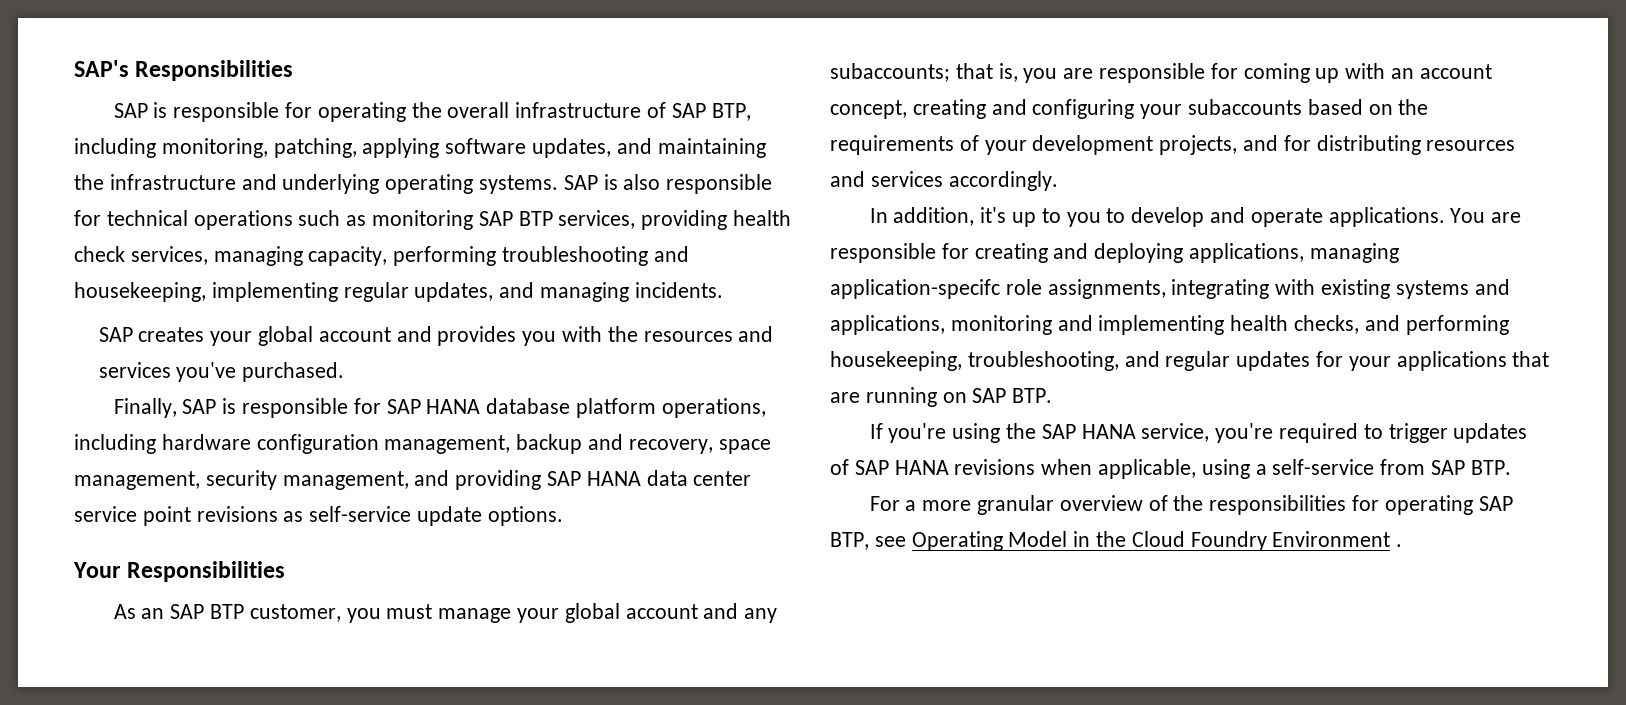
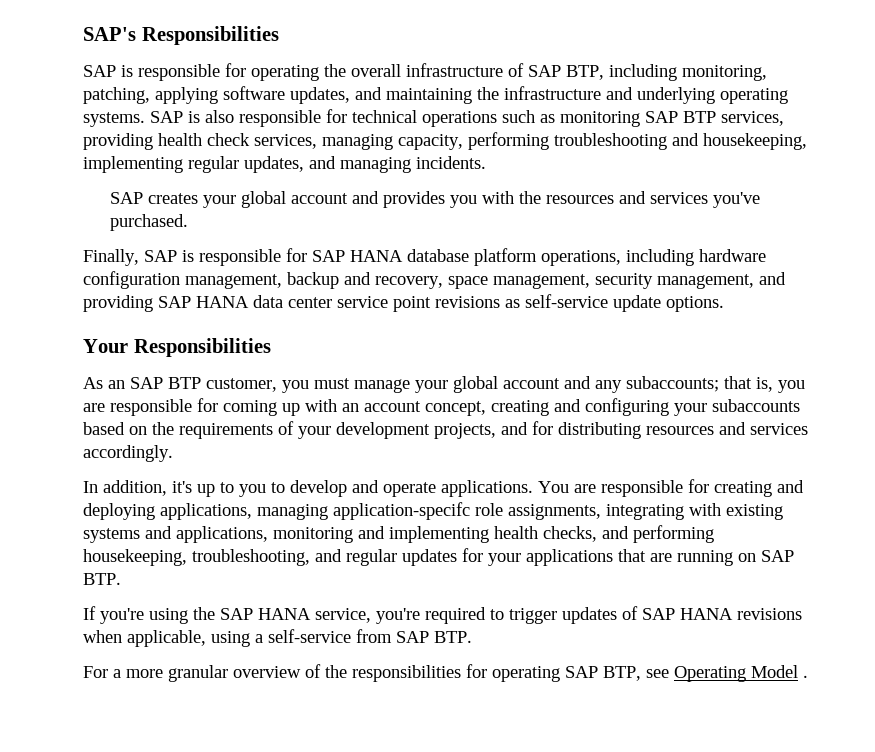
- For a more granular overview of the responsibilities for operating SAP BTP, see Operating Model in the Cloud Foundry Environment .
+ For a more granular overview of the responsibilities for operating SAP BTP, see Operating Model .

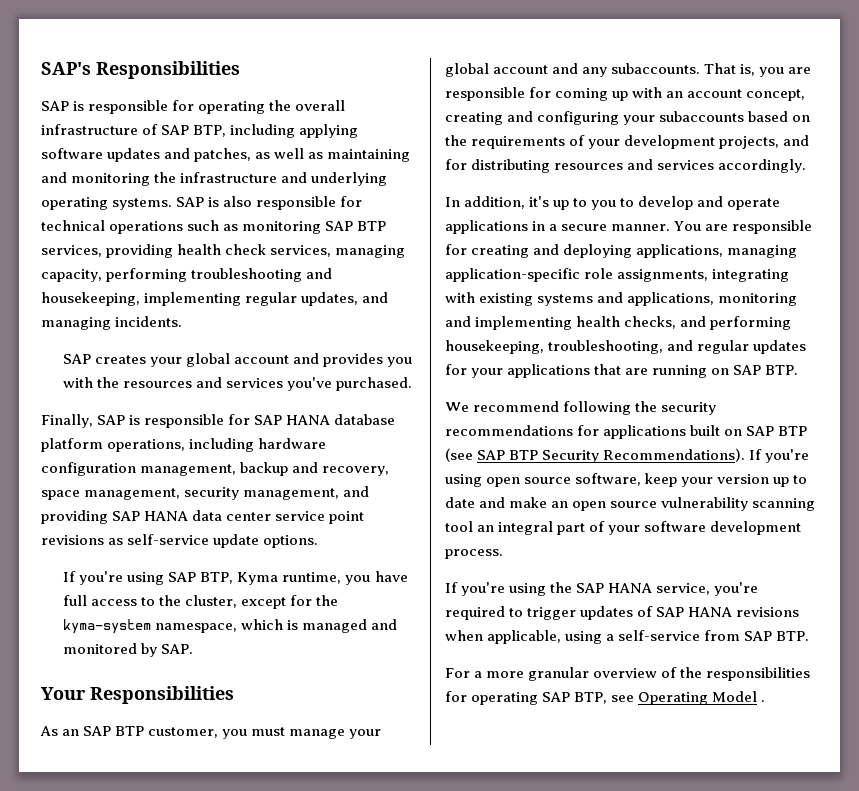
- SAP is responsible for operating the overall infrastructure of SAP BTP, including monitoring, patching, applying software updates, and maintaining the infrastructure and underlying operating systems.
+ SAP is responsible for operating the overall infrastructure of SAP BTP, including applying software updates and patches, as well as maintaining and monitoring the infrastructure and underlying operating systems.
+ If you're using SAP BTP, Kyma runtime, you have full access to the cluster, except for the kyma-system namespace, which is managed and monitored by SAP.
- As an SAP BTP customer, you must manage your global account and any subaccounts; that is, you are responsible for coming up with an account concept, creating and configuring your subaccounts based on the requirements of your development projects, and for distributing resources and services accordingly.
+ As an SAP BTP customer, you must manage your global account and any subaccounts. That is, you are responsible for coming up with an account concept, creating and configuring your subaccounts based on the requirements of your development projects, and for distributing resources and services accordingly.
- In addition, it's up to you to develop and operate applications.
+ In addition, it's up to you to develop and operate applications in a secure manner.
- You are responsible for creating and deploying applications, managing application-specifc role assignments, integrating with existing systems and applications, monitoring and implementing health checks, and performing housekeeping, troubleshooting, and regular updates for your applications that are running on SAP BTP.
+ You are responsible for creating and deploying applications, managing application-specific role assignments, integrating with existing systems and applications, monitoring and implementing health checks, and performing housekeeping, troubleshooting, and regular updates for your applications that are running on SAP BTP.
+ We recommend following the security recommendations for applications built on SAP BTP (see SAP BTP Security Recommendations). If you're using open source software, keep your version up to date and make an open source vulnerability scanning tool an integral part of your software development process.

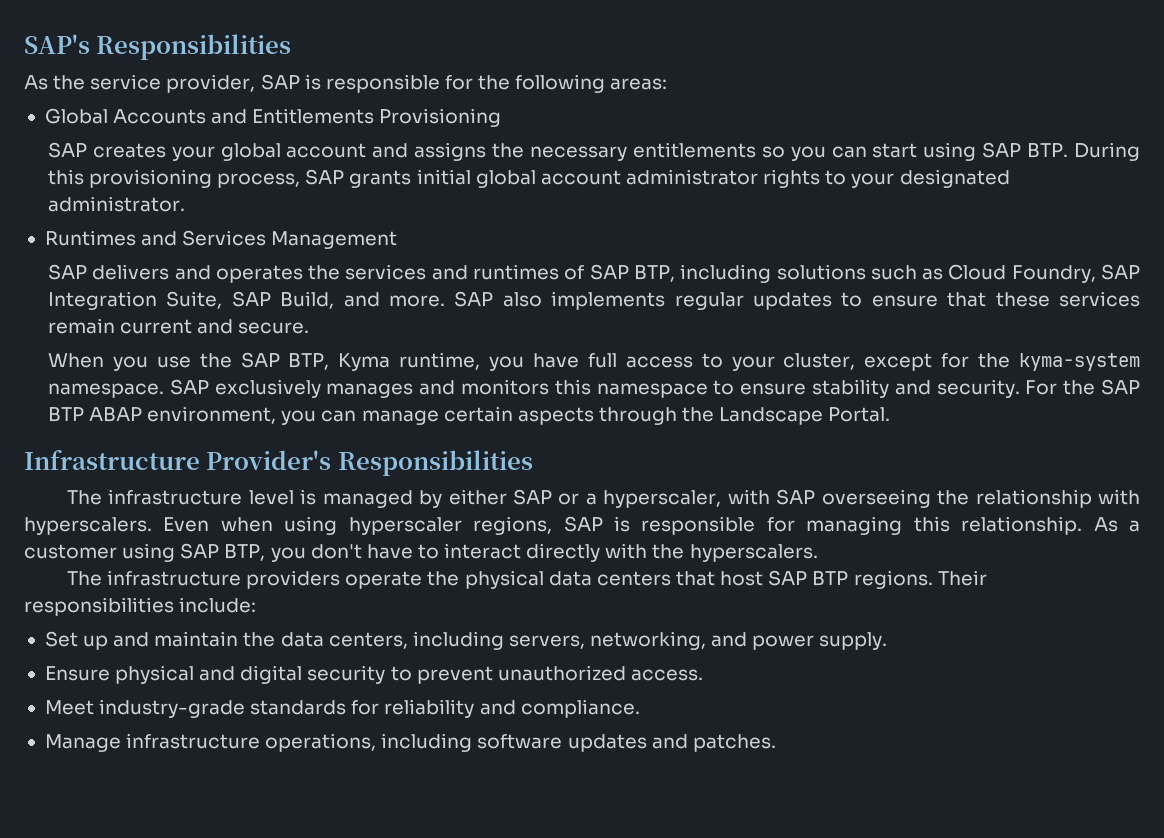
- SAP is responsible for operating the overall infrastructure of SAP BTP, including applying software updates and patches, as well as maintaining and monitoring the infrastructure and underlying operating systems. SAP is also responsible for technical operations such as monitoring SAP BTP services, providing health check services, managing capacity, performing troubleshooting and housekeeping, implementing regular updates, and managing incidents.
+ As the service provider, SAP is responsible for the following areas:
+ Global Accounts and Entitlements Provisioning
- SAP creates your global account and provides you with the resources and services you've purchased.
- Finally, SAP is responsible for SAP HANA database platform operations, including hardware configuration management, backup and recovery, space management, security management, and providing SAP HANA data center service point revisions as self-service update options.
- If you're using SAP BTP, Kyma runtime, you have full access to the cluster, except for the kyma-system namespace, which is managed and monitored by SAP.
- Your Responsibilities
- As an SAP BTP customer, you must manage your global account and any subaccounts. That is, you are responsible for coming up with an account concept, creating and configuring your subaccounts based on the requirements of your development projects, and for distributing resources and services accordingly.
- In addition, it's up to you to develop and operate applications in a secure manner. You are responsible for creating and deploying applications, managing application-specific role assignments, integrating with existing systems and applications, monitoring and implementing health checks, and performing housekeeping, troubleshooting, and regular updates for your applications that are running on SAP BTP.
- We recommend following the security recommendations for applications built on SAP BTP (see SAP BTP Security Recommendations). If you're using open source software, keep your version up to date and make an open source vulnerability scanning tool an integral part of your software development process.
- If you're using the SAP HANA service, you're required to trigger updates of SAP HANA revisions when applicable, using a self-service from SAP BTP.
- For a more granular overview of the responsibilities for operating SAP BTP, see Operating Model .
+ SAP creates your global account and assigns the necessary entitlements so you can start using SAP BTP. During this provisioning process, SAP grants initial global account administrator rights to your designated administrator.
+ Runtimes and Services Management
+ SAP delivers and operates the services and runtimes of SAP BTP, including solutions such as Cloud Foundry, SAP Integration Suite, SAP Build, and more. SAP also implements regular updates to ensure that these services remain current and secure.
+ When you use the SAP BTP, Kyma runtime, you have full access to your cluster, except for the kyma-system namespace. SAP exclusively manages and monitors this namespace to ensure stability and security. For the SAP BTP ABAP environment, you can manage certain aspects through the Landscape Portal.
+ Infrastructure Provider's Responsibilities
+ The infrastructure level is managed by either SAP or a hyperscaler, with SAP overseeing the relationship with hyperscalers. Even when using hyperscaler regions, SAP is responsible for managing this relationship. As a customer using SAP BTP, you don't have to interact directly with the hyperscalers.
+ The infrastructure providers operate the physical data centers that host SAP BTP regions. Their responsibilities include:
+ Set up and maintain the data centers, including servers, networking, and power supply.
+ Ensure physical and digital security to prevent unauthorized access.
+ Meet industry-grade standards for reliability and compliance.
+ Manage infrastructure operations, including software updates and patches.

